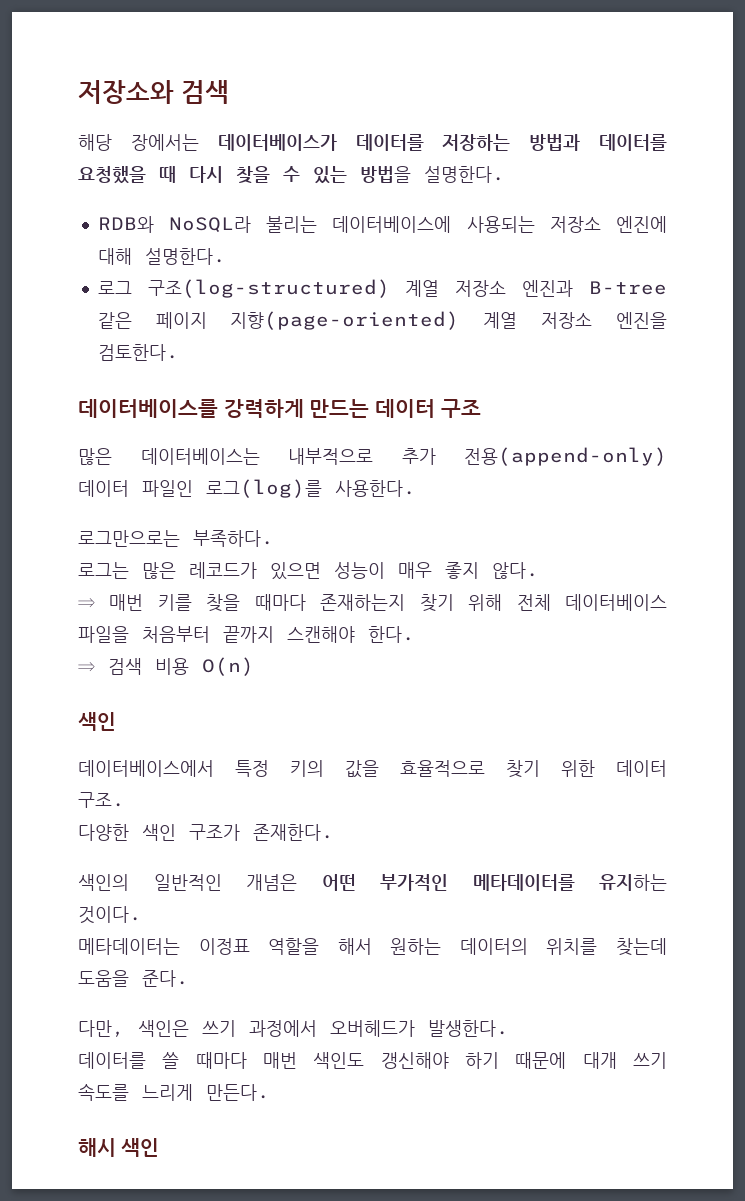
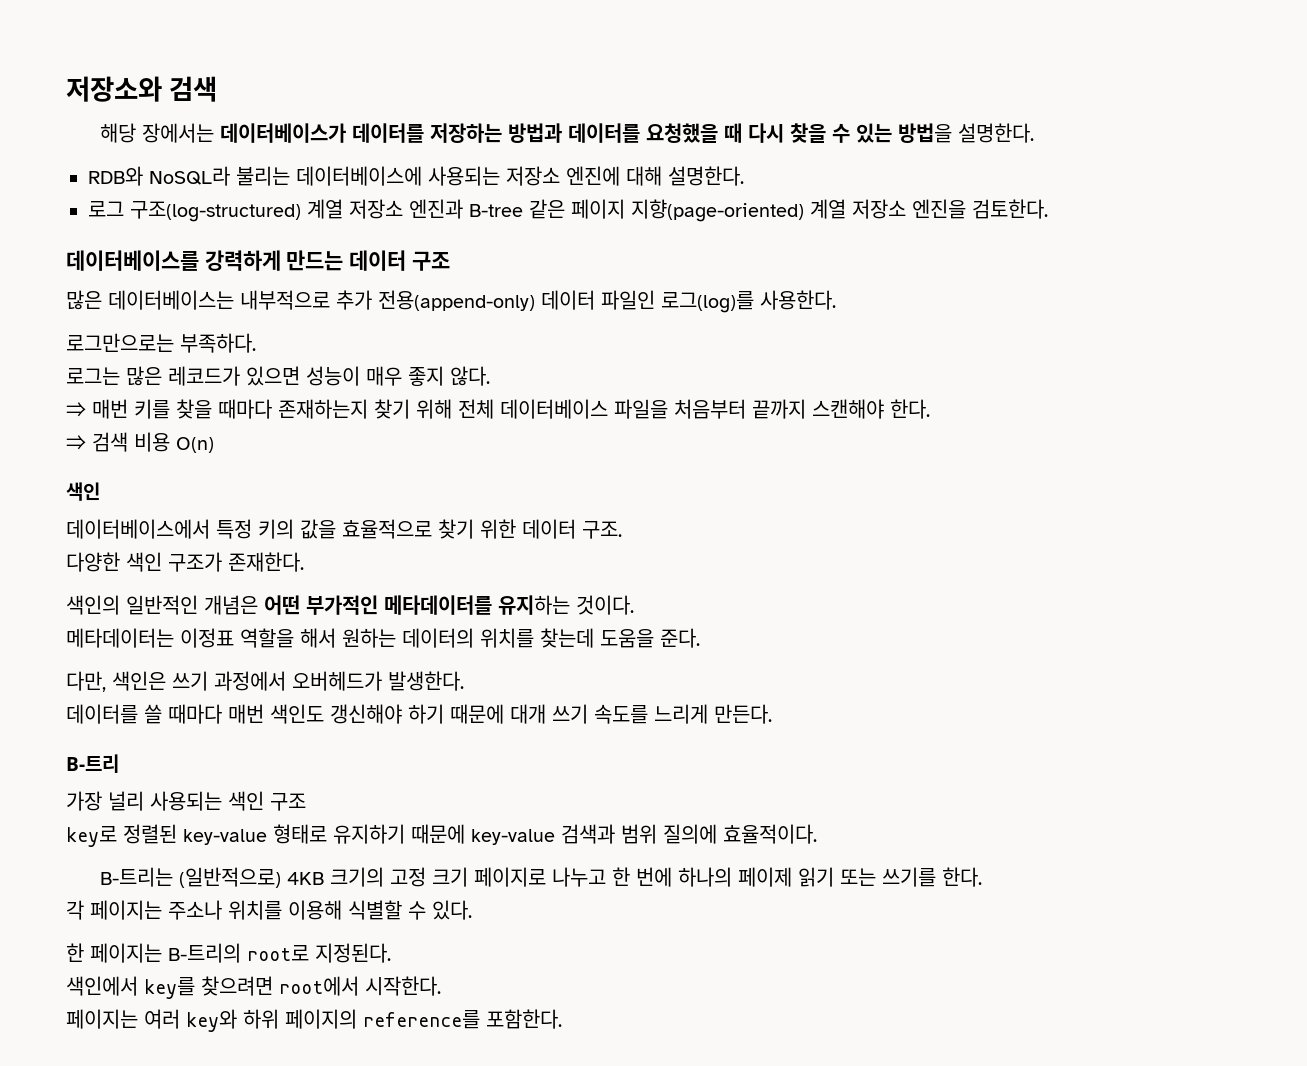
- 해시 색인
+ B-트리
+ 가장 널리 사용되는 색인 구조
+ key로 정렬된 key-value 형태로 유지하기 때문에 key-value 검색과 범위 질의에 효율적이다.
+ B-트리는 (일반적으로) 4KB 크기의 고정 크기 페이지로 나누고 한 번에 하나의 페이제 읽기 또는 쓰기를 한다.
+ 각 페이지는 주소나 위치를 이용해 식별할 수 있다.
+ 한 페이지는 B-트리의 root로 지정된다.
+ 색인에서 key를 찾으려면 root에서 시작한다.
+ 페이지는 여러 key와 하위 페이지의 reference를 포함한다.

